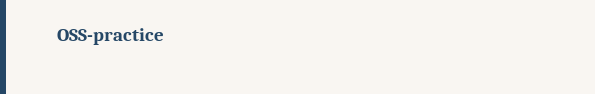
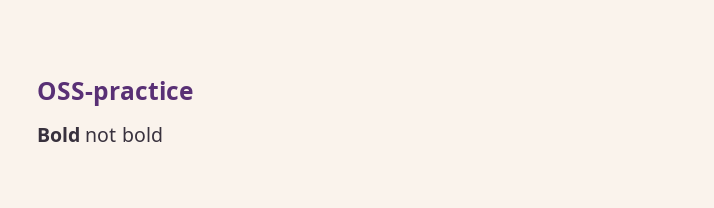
+ Bold not bold

